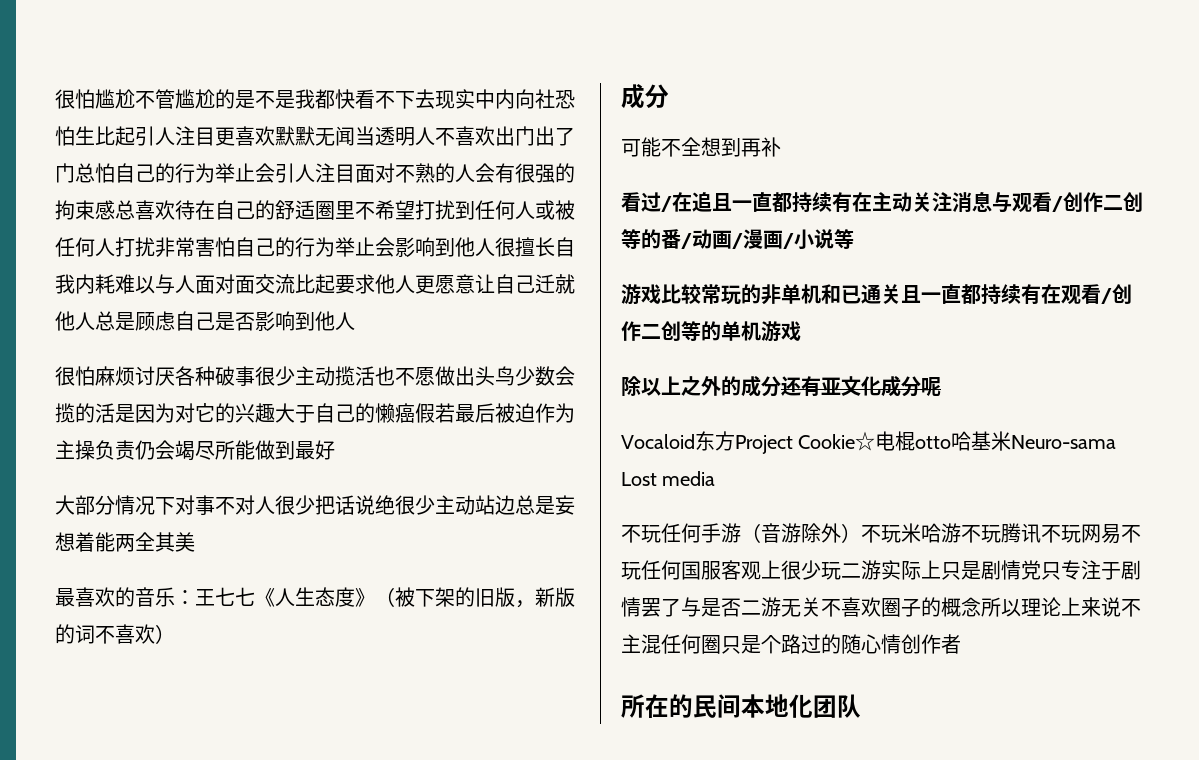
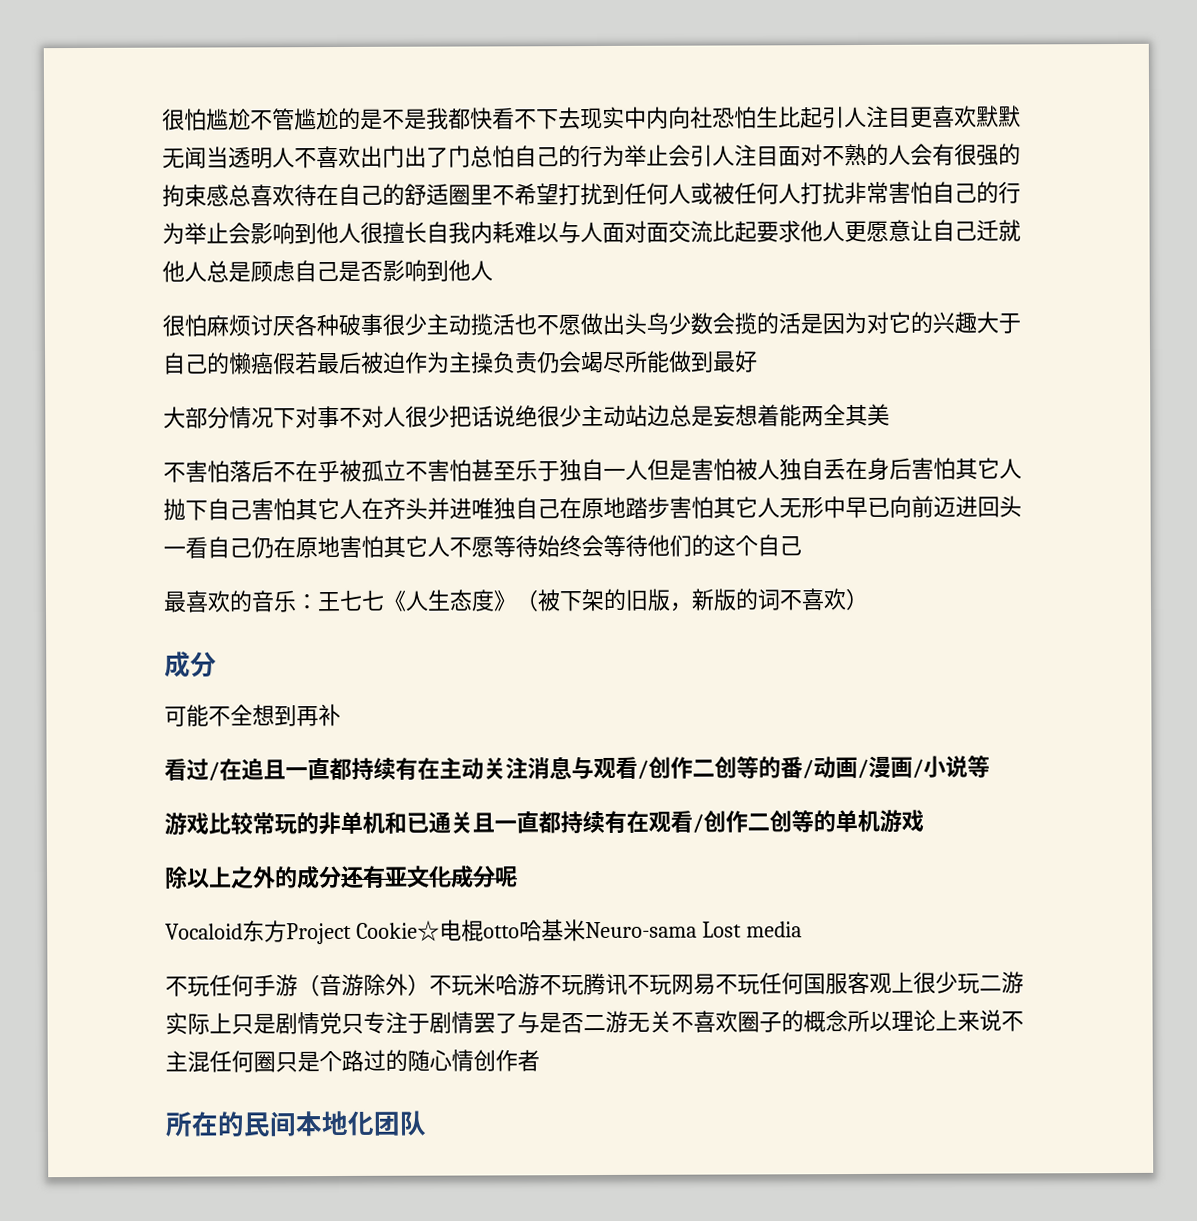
+ 不害怕落后不在乎被孤立不害怕甚至乐于独自一人但是害怕被人独自丢在身后害怕其它人抛下自己害怕其它人在齐头并进唯独自己在原地踏步害怕其它人无形中早已向前迈进回头一看自己仍在原地害怕其它人不愿等待始终会等待他们的这个自己

